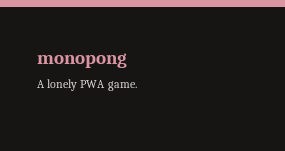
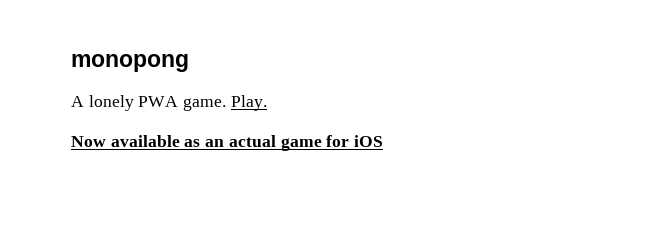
+ Play.
+ Now available as an actual game for iOS

